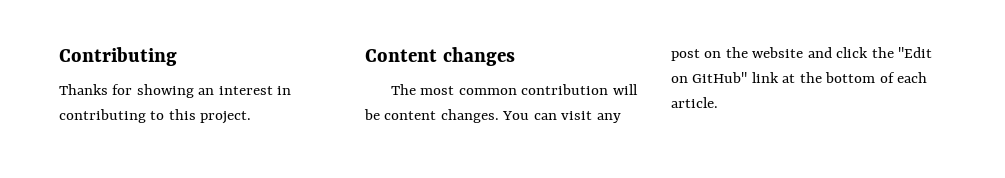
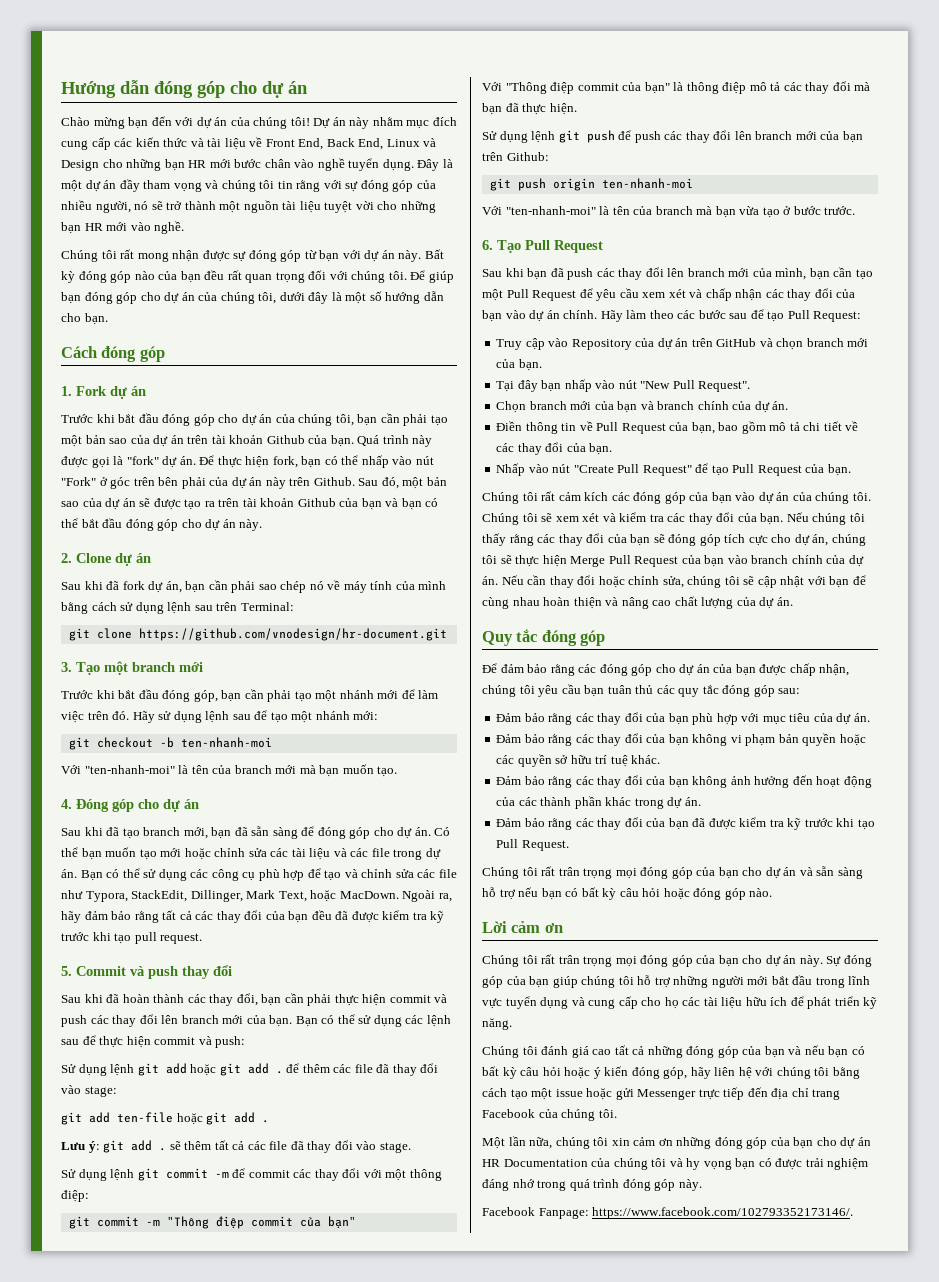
- Contributing
- Thanks for showing an interest in contributing to this project.
- Content changes
- The most common contribution will be content changes. You can visit any post on the website and click the "Edit on GitHub" link at the bottom of each article.
+ Hướng dẫn đóng góp cho dự án
+ Chào mừng bạn đến với dự án của chúng tôi! Dự án này nhằm mục đích cung cấp các kiến thức và tài liệu về Front End, Back End, Linux và Design cho những bạn HR mới bước chân vào nghề tuyển dụng. Đây là một dự án đầy tham vọng và chúng tôi tin rằng với sự đóng góp của nhiều người, nó sẽ trở thành một nguồn tài liệu tuyệt vời cho những bạn HR mới vào nghề.
+ Chúng tôi rất mong nhận được sự đóng góp từ bạn với dự án này. Bất kỳ đóng góp nào của bạn đều rất quan trọng đối với chúng tôi. Để giúp bạn đóng góp cho dự án của chúng tôi, dưới đây là một số hướng dẫn cho bạn.
+ Cách đóng góp
+ 1. Fork dự án
+ Trước khi bắt đầu đóng góp cho dự án của chúng tôi, bạn cần phải tạo một bản sao của dự án trên tài khoản Github của bạn. Quá trình này được gọi là "fork" dự án. Để thực hiện fork, bạn có thể nhấp vào nút "Fork" ở góc trên bên phải của dự án này trên Github. Sau đó, một bản sao của dự án sẽ được tạo ra trên tài khoản Github của bạn và bạn có thể bắt đầu đóng góp cho dự án này.
+ 2. Clone dự án
+ Sau khi đã fork dự án, bạn cần phải sao chép nó về máy tính của mình bằng cách sử dụng lệnh sau trên Terminal:
+ git clone https://github.com/vnodesign/hr-document.git
+ 3. Tạo một branch mới
+ Trước khi bắt đầu đóng góp, bạn cần phải tạo một nhánh mới để làm việc trên đó. Hãy sử dụng lệnh sau để tạo một nhánh mới:
+ git checkout -b ten-nhanh-moi
+ Với "ten-nhanh-moi" là tên của branch mới mà bạn muốn tạo.
+ 4. Đóng góp cho dự án
+ Sau khi đã tạo branch mới, bạn đã sẵn sàng để đóng góp cho dự án. Có thể bạn muốn tạo mới hoặc chỉnh sửa các tài liệu và các file trong dự án. Bạn có thể sử dụng các công cụ phù hợp để tạo và chỉnh sửa các file như Typora, StackEdit, Dillinger, Mark Text, hoặc MacDown. Ngoài ra, hãy đảm bảo rằng tất cả các thay đổi của bạn đều đã được kiểm tra kỹ trước khi tạo pull request.
+ 5. Commit và push thay đổi
+ Sau khi đã hoàn thành các thay đổi, bạn cần phải thực hiện commit và push các thay đổi lên branch mới của bạn. Bạn có thể sử dụng các lệnh sau để thực hiện commit và push:
+ Sử dụng lệnh git add hoặc git add . để thêm các file đã thay đổi vào stage:
+ git add ten-file hoặc git add .
+ Lưu ý: git add . sẽ thêm tất cả các file đã thay đổi vào stage.
+ Sử dụng lệnh git commit -m để commit các thay đổi với một thông điệp:
+ git commit -m "Thông điệp commit của bạn"
+ Với "Thông điệp commit của bạn" là thông điệp mô tả các thay đổi mà bạn đã thực hiện.
+ Sử dụng lệnh git push để push các thay đổi lên branch mới của bạn trên Github:
+ git push origin ten-nhanh-moi
+ Với "ten-nhanh-moi" là tên của branch mà bạn vừa tạo ở bước trước.
+ 6. Tạo Pull Request
+ Sau khi bạn đã push các thay đổi lên branch mới của mình, bạn cần tạo một Pull Request để yêu cầu xem xét và chấp nhận các thay đổi của bạn vào dự án chính. Hãy làm theo các bước sau để tạo Pull Request:
+ Truy cập vào Repository của dự án trên GitHub và chọn branch mới của bạn.
+ Tại đây bạn nhấp vào nút "New Pull Request".
+ Chọn branch mới của bạn và branch chính của dự án.
+ Điền thông tin về Pull Request của bạn, bao gồm mô tả chi tiết về các thay đổi của bạn.
+ Nhấp vào nút "Create Pull Request" để tạo Pull Request của bạn.
+ Chúng tôi rất cảm kích các đóng góp của bạn vào dự án của chúng tôi. Chúng tôi sẽ xem xét và kiểm tra các thay đổi của bạn. Nếu chúng tôi thấy rằng các thay đổi của bạn sẽ đóng góp tích cực cho dự án, chúng tôi sẽ thực hiện Merge Pull Request của bạn vào branch chính của dự án. Nếu cần thay đổi hoặc chỉnh sửa, chúng tôi sẽ cập nhật với bạn để cùng nhau hoàn thiện và nâng cao chất lượng của dự án.
+ Quy tắc đóng góp
+ Để đảm bảo rằng các đóng góp cho dự án của bạn được chấp nhận, chúng tôi yêu cầu bạn tuân thủ các quy tắc đóng góp sau:
+ Đảm bảo rằng các thay đổi của bạn phù hợp với mục tiêu của dự án.
+ Đảm bảo rằng các thay đổi của bạn không vi phạm bản quyền hoặc các quyền sở hữu trí tuệ khác.
+ Đảm bảo rằng các thay đổi của bạn không ảnh hưởng đến hoạt động của các thành phần khác trong dự án.
+ Đảm bảo rằng các thay đổi của bạn đã được kiểm tra kỹ trước khi tạo Pull Request.
+ Chúng tôi rất trân trọng mọi đóng góp của bạn cho dự án và sẵn sàng hỗ trợ nếu bạn có bất kỳ câu hỏi hoặc đóng góp nào.
+ Lời cảm ơn
+ Chúng tôi rất trân trọng mọi đóng góp của bạn cho dự án này. Sự đóng góp của bạn giúp chúng tôi hỗ trợ những người mới bắt đầu trong lĩnh vực tuyển dụng và cung cấp cho họ các tài liệu hữu ích để phát triển kỹ năng.
+ Chúng tôi đánh giá cao tất cả những đóng góp của bạn và nếu bạn có bất kỳ câu hỏi hoặc ý kiến đóng góp, hãy liên hệ với chúng tôi bằng cách tạo một issue hoặc gửi Messenger trực tiếp đến địa chỉ trang Facebook của chúng tôi.
+ Một lần nữa, chúng tôi xin cảm ơn những đóng góp của bạn cho dự án HR Documentation của chúng tôi và hy vọng bạn có được trải nghiệm đáng nhớ trong quá trình đóng góp này.
+ Facebook Fanpage: https://www.facebook.com/102793352173146/.

